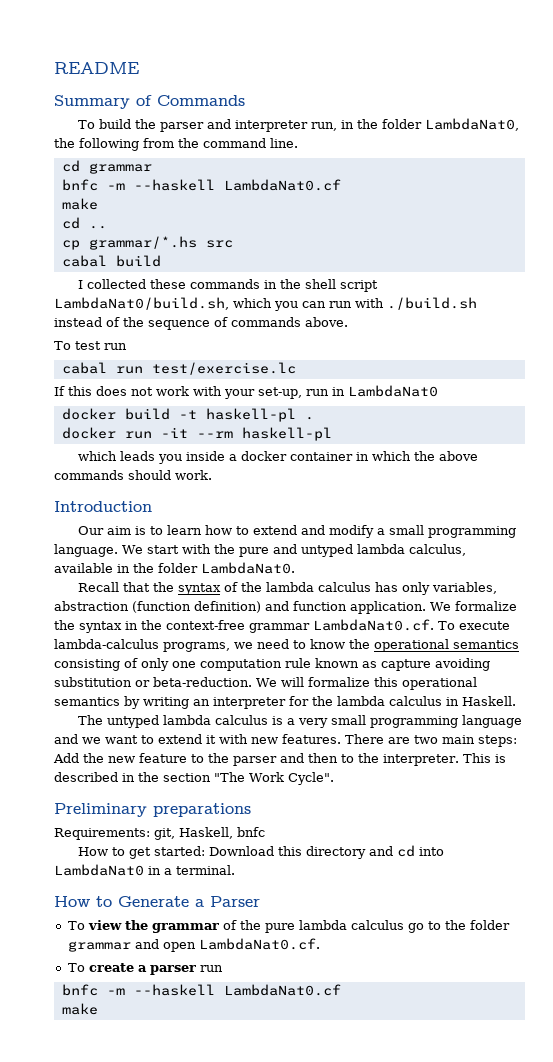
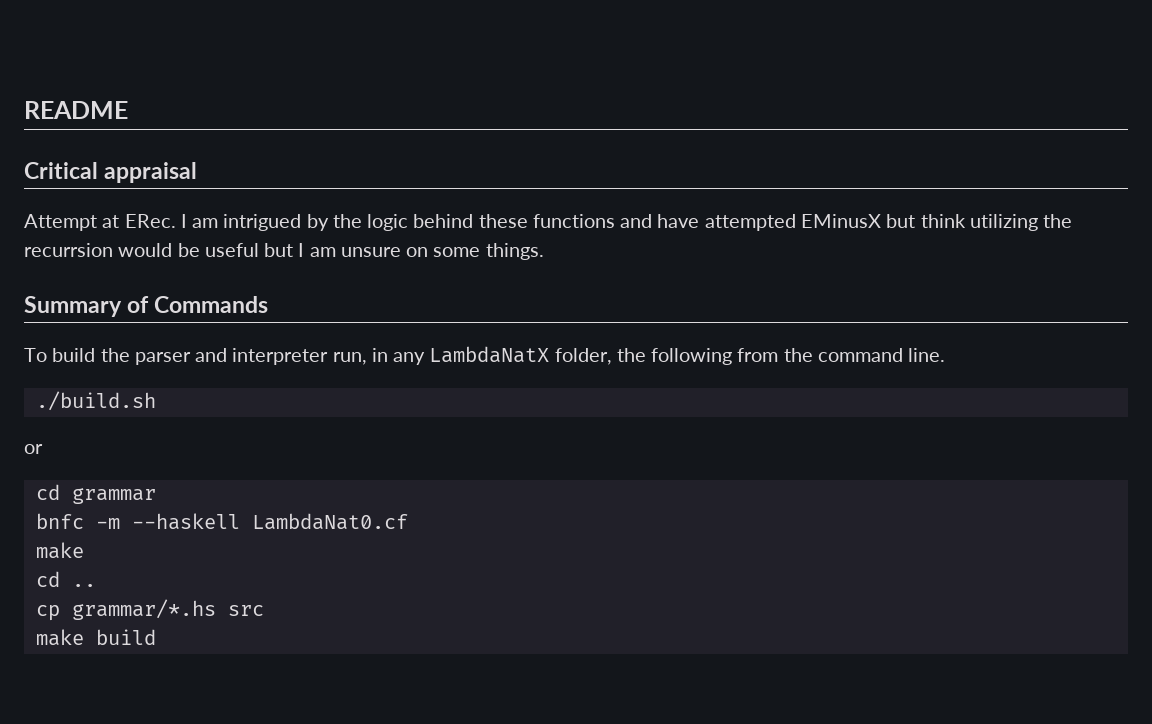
+ Critical appraisal
+ Attempt at ERec. I am intrigued by the logic behind these functions and have attempted EMinusX but think utilizing the recurrsion would be useful but I am unsure on some things.
- To build the parser and interpreter run, in the folder LambdaNat0, the following from the command line.
+ To build the parser and interpreter run, in any LambdaNatX folder, the following from the command line.
+ ./build.sh
+ or
- cabal build
- I collected these commands in the shell script LambdaNat0/build.sh, which you can run with ./build.sh instead of the sequence of commands above.
- To test run
- cabal run test/exercise.lc
- If this does not work with your set-up, run in LambdaNat0
- docker build -t haskell-pl .
- docker run -it --rm haskell-pl
- which leads you inside a docker container in which the above commands should work.
- Introduction
- Our aim is to learn how to extend and modify a small programming language. We start with the pure and untyped lambda calculus, available in the folder LambdaNat0.
- Recall that the syntax of the lambda calculus has only variables, abstraction (function definition) and function application. We formalize the syntax in the context-free grammar LambdaNat0.cf. To execute lambda-calculus programs, we need to know the operational semantics consisting of only one computation rule known as capture avoiding substitution or beta-reduction. We will formalize this operational semantics by writing an interpreter for the lambda calculus in Haskell.
- The untyped lambda calculus is a very small programming language and we want to extend it with new features. There are two main steps: Add the new feature to the parser and then to the interpreter. This is described in the section "The Work Cycle".
- Preliminary preparations
- Requirements: git, Haskell, bnfc
- How to get started: Download this directory and cd into LambdaNat0 in a terminal.
- How to Generate a Parser
- To view the grammar of the pure lambda calculus go to the folder grammar and open LambdaNat0.cf.
- To create a parser run
- bnfc -m --haskell LambdaNat0.cf
- make
+ make build

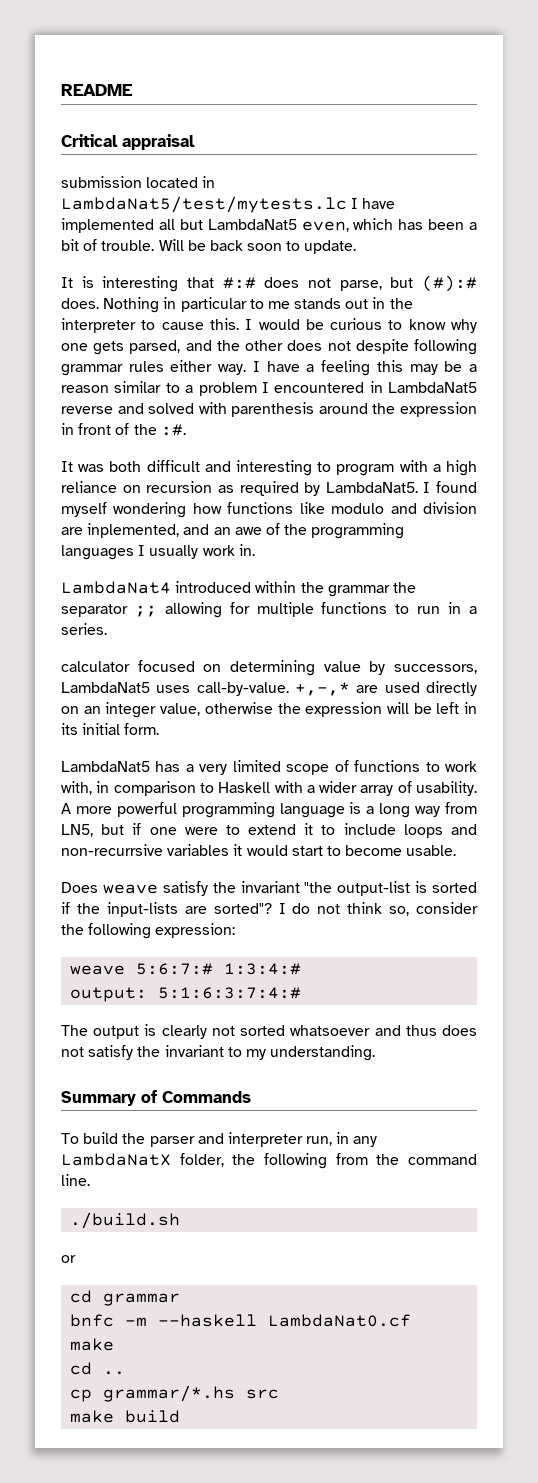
- Attempt at ERec. I am intrigued by the logic behind these functions and have attempted EMinusX but think utilizing the recurrsion would be useful but I am unsure on some things.
+ submission located in LambdaNat5/test/mytests.lc I have implemented all but LambdaNat5 even, which has been a bit of trouble. Will be back soon to update.
+ It is interesting that #:# does not parse, but (#):# does. Nothing in particular to me stands out in the interpreter to cause this. I would be curious to know why one gets parsed, and the other does not despite following grammar rules either way. I have a feeling this may be a reason similar to a problem I encountered in LambdaNat5 reverse and solved with parenthesis around the expression in front of the :#.
+ It was both difficult and interesting to program with a high reliance on recursion as required by LambdaNat5. I found myself wondering how functions like modulo and division are inplemented, and an awe of the programming languages I usually work in.
+ LambdaNat4 introduced within the grammar the separator ;; allowing for multiple functions to run in a series.
+ calculator focused on determining value by successors, LambdaNat5 uses call-by-value. +,-,* are used directly on an integer value, otherwise the expression will be left in its initial form.
+ LambdaNat5 has a very limited scope of functions to work with, in comparison to Haskell with a wider array of usability. A more powerful programming language is a long way from LN5, but if one were to extend it to include loops and non-recurrsive variables it would start to become usable.
+ Does weave satisfy the invariant "the output-list is sorted if the input-lists are sorted"? I do not think so, consider the following expression:
+ weave 5:6:7:# 1:3:4:#
+ output: 5:1:6:3:7:4:#
+ The output is clearly not sorted whatsoever and thus does not satisfy the invariant to my understanding.

